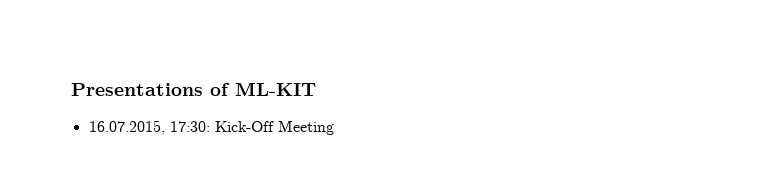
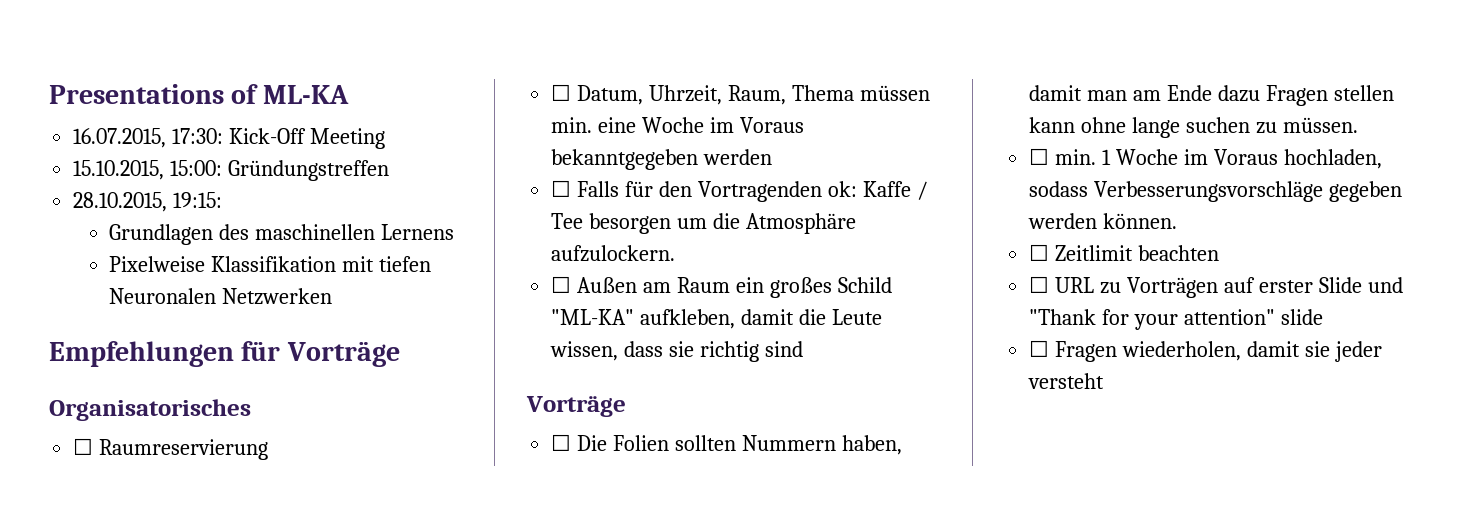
- Presentations of ML-KIT
+ Presentations of ML-KA
+ 15.10.2015, 15:00: Gründungstreffen
+ 28.10.2015, 19:15:
+ Grundlagen des maschinellen Lernens
+ Pixelweise Klassifikation mit tiefen Neuronalen Netzwerken
+ Empfehlungen für Vorträge
+ Organisatorisches
+ ☐ Raumreservierung
+ ☐ Datum, Uhrzeit, Raum, Thema müssen min. eine Woche im Voraus bekanntgegeben werden
+ ☐ Falls für den Vortragenden ok: Kaffe / Tee besorgen um die Atmosphäre aufzulockern.
+ ☐ Außen am Raum ein großes Schild "ML-KA" aufkleben, damit die Leute wissen, dass sie richtig sind
+ Vorträge
+ ☐ Die Folien sollten Nummern haben, damit man am Ende dazu Fragen stellen kann ohne lange suchen zu müssen.
+ ☐ min. 1 Woche im Voraus hochladen, sodass Verbesserungsvorschläge gegeben werden können.
+ ☐ Zeitlimit beachten
+ ☐ URL zu Vorträgen auf erster Slide und "Thank for your attention" slide
+ ☐ Fragen wiederholen, damit sie jeder versteht

